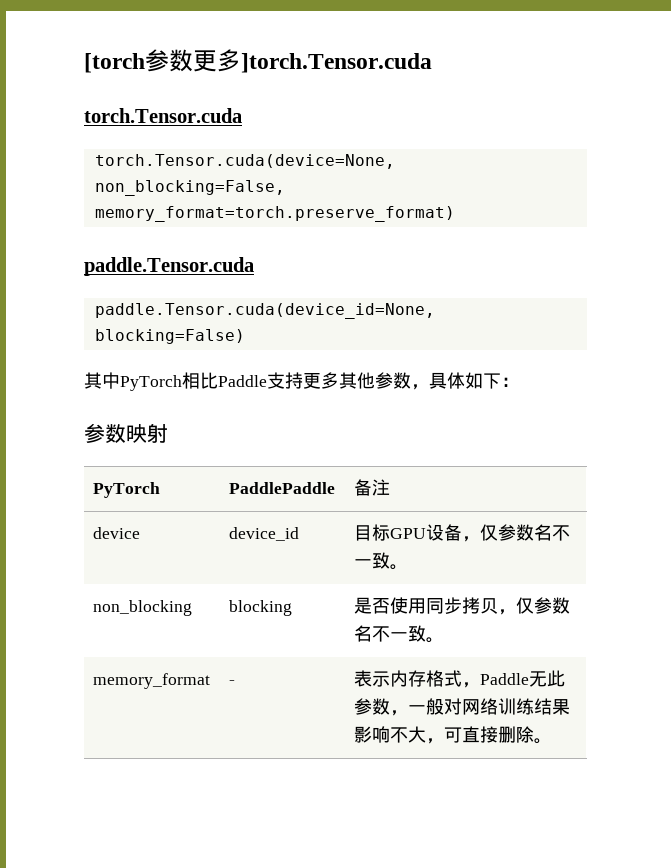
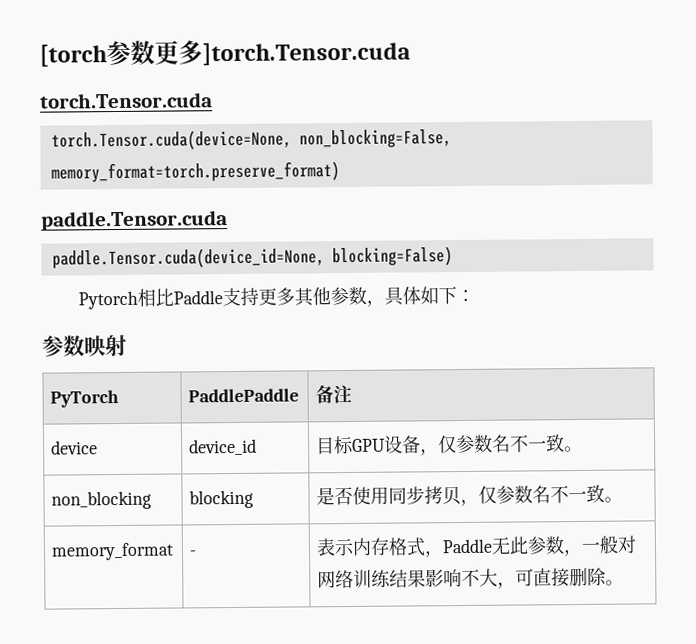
- 其中PyTorch相比Paddle支持更多其他参数，具体如下：
+ Pytorch相比Paddle支持更多其他参数，具体如下：

